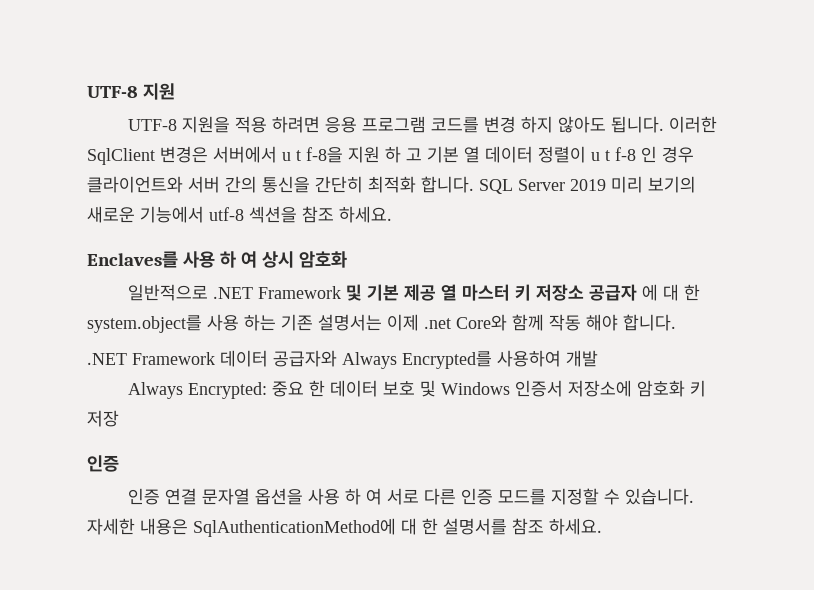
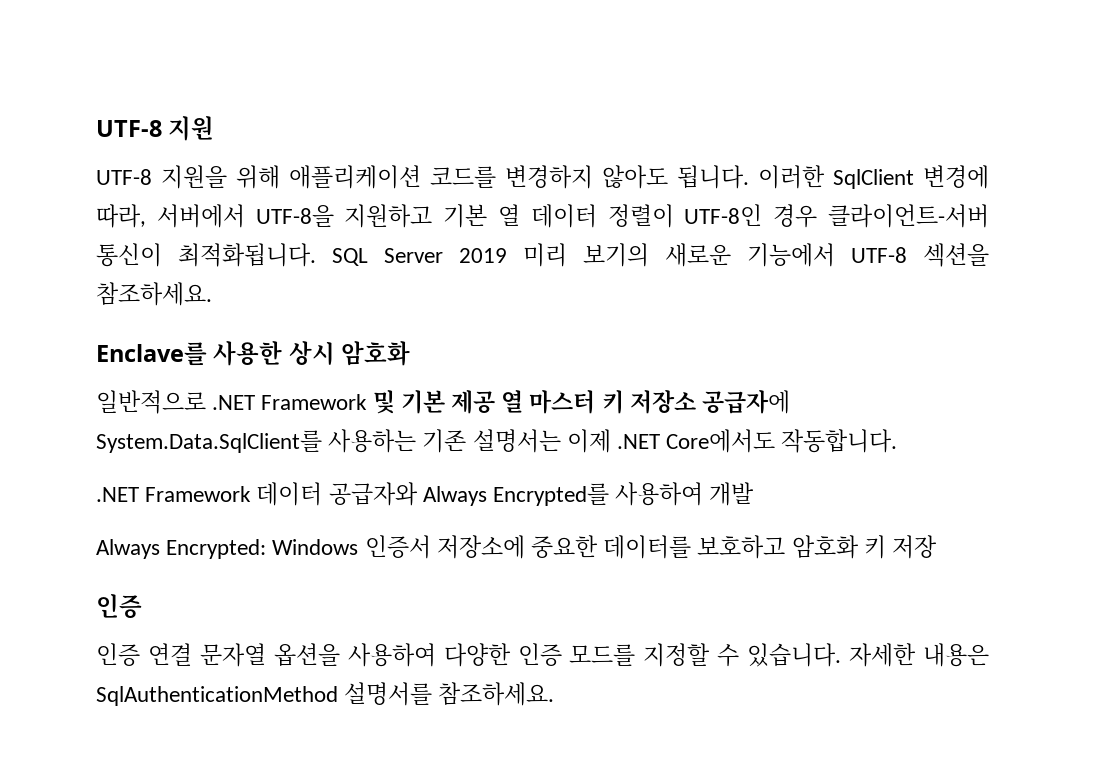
- UTF-8 지원을 적용 하려면 응용 프로그램 코드를 변경 하지 않아도 됩니다. 이러한 SqlClient 변경은 서버에서 u t f-8을 지원 하 고 기본 열 데이터 정렬이 u t f-8 인 경우 클라이언트와 서버 간의 통신을 간단히 최적화 합니다.
+ UTF-8 지원을 위해 애플리케이션 코드를 변경하지 않아도 됩니다. 이러한 SqlClient 변경에 따라, 서버에서 UTF-8을 지원하고 기본 열 데이터 정렬이 UTF-8인 경우 클라이언트-서버 통신이 최적화됩니다.
- SQL Server 2019 미리 보기의 새로운 기능에서 utf-8 섹션을 참조 하세요.
- Enclaves를 사용 하 여 상시 암호화
+ SQL Server 2019 미리 보기의 새로운 기능에서 UTF-8 섹션을 참조하세요.
+ Enclave를 사용한 상시 암호화
- 일반적으로 .NET Framework 및 기본 제공 열 마스터 키 저장소 공급자 에 대 한 system.object를 사용 하는 기존 설명서는 이제 .net Core와 함께 작동 해야 합니다.
+ 일반적으로 .NET Framework 및 기본 제공 열 마스터 키 저장소 공급자에 System.Data.SqlClient를 사용하는 기존 설명서는 이제 .NET Core에서도 작동합니다.
- Always Encrypted: 중요 한 데이터 보호 및 Windows 인증서 저장소에 암호화 키 저장
+ Always Encrypted: Windows 인증서 저장소에 중요한 데이터를 보호하고 암호화 키 저장
- 인증 연결 문자열 옵션을 사용 하 여 서로 다른 인증 모드를 지정할 수 있습니다.
+ 인증 연결 문자열 옵션을 사용하여 다양한 인증 모드를 지정할 수 있습니다.
- 자세한 내용은 SqlAuthenticationMethod에 대 한 설명서를 참조 하세요.
+ 자세한 내용은 SqlAuthenticationMethod 설명서를 참조하세요.

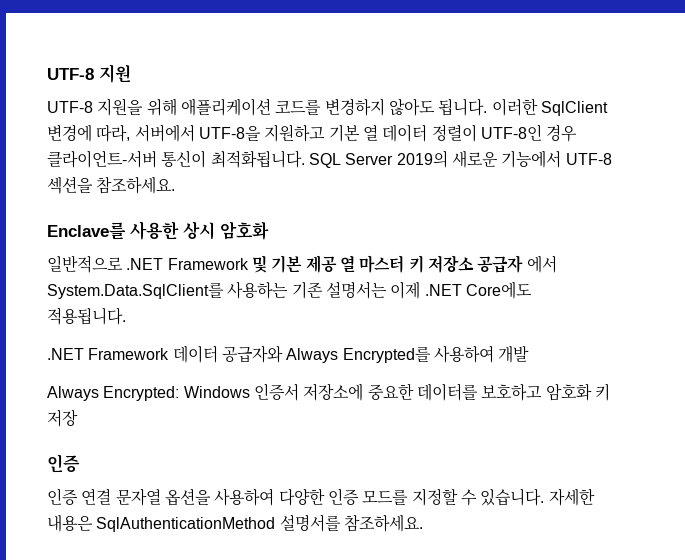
- SQL Server 2019 미리 보기의 새로운 기능에서 UTF-8 섹션을 참조하세요.
+ SQL Server 2019의 새로운 기능에서 UTF-8 섹션을 참조하세요.
- 일반적으로 .NET Framework 및 기본 제공 열 마스터 키 저장소 공급자에 System.Data.SqlClient를 사용하는 기존 설명서는 이제 .NET Core에서도 작동합니다.
+ 일반적으로 .NET Framework 및 기본 제공 열 마스터 키 저장소 공급자 에서 System.Data.SqlClient를 사용하는 기존 설명서는 이제 .NET Core에도 적용됩니다.

